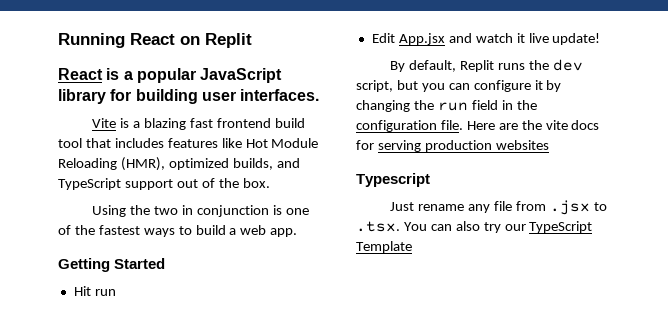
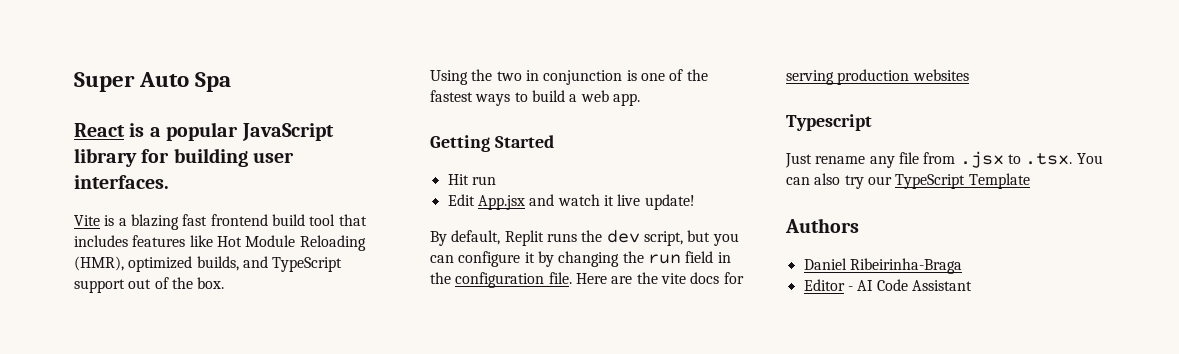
- Running React on Replit
+ Super Auto Spa
+ Authors
+ Daniel Ribeirinha-Braga
+ Editor - AI Code Assistant

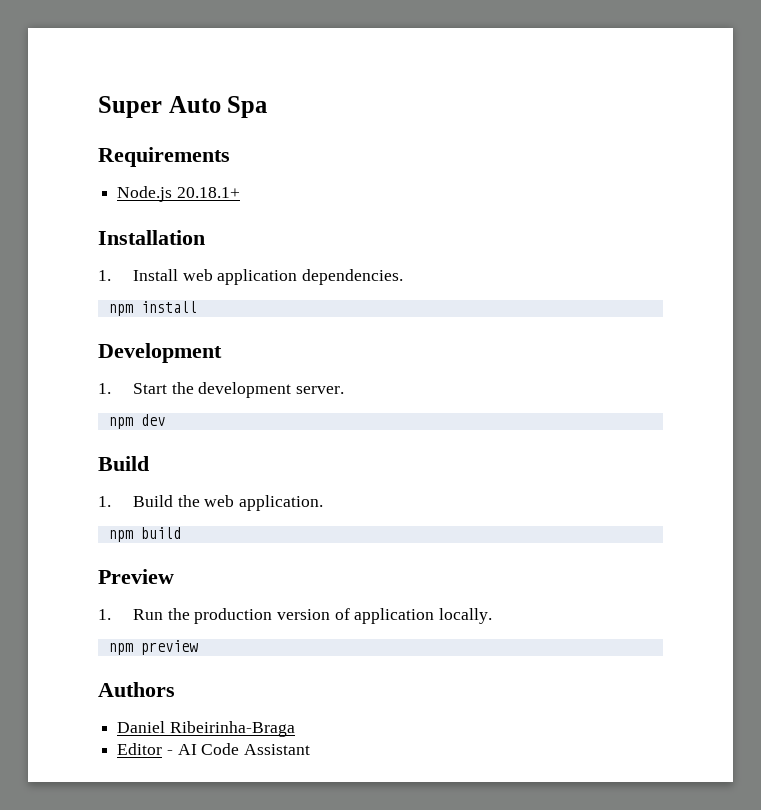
- React is a popular JavaScript library for building user interfaces.
- Vite is a blazing fast frontend build tool that includes features like Hot Module Reloading (HMR), optimized builds, and TypeScript support out of the box.
- Using the two in conjunction is one of the fastest ways to build a web app.
- Getting Started
- Hit run
- Edit App.jsx and watch it live update!
- By default, Replit runs the dev script, but you can configure it by changing the run field in the configuration file. Here are the vite docs for serving production websites
- Typescript
- Just rename any file from .jsx to .tsx. You can also try our TypeScript Template
+ Requirements
+ Node.js 20.18.1+
+ Installation
+ 1. Install web application dependencies.
+ npm install
+ Development
+ 1. Start the development server.
+ npm dev
+ Build
+ 1. Build the web application.
+ npm build
+ Preview
+ 1. Run the production version of application locally.
+ npm preview

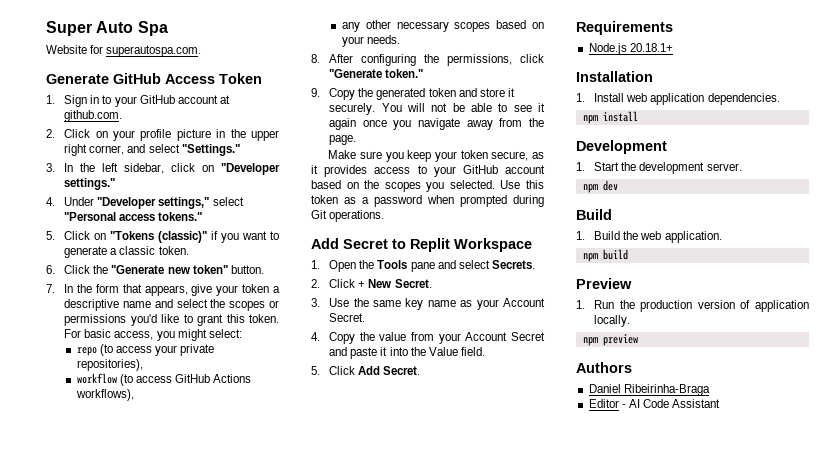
+ Website for superautospa.com.
+ Generate GitHub Access Token
+ 1. Sign in to your GitHub account at github.com.
+ 2. Click on your profile picture in the upper right corner, and select "Settings."
+ 3. In the left sidebar, click on "Developer settings."
+ 4. Under "Developer settings," select "Personal access tokens."
+ 5. Click on "Tokens (classic)" if you want to generate a classic token.
+ 6. Click the "Generate new token" button.
+ 7. In the form that appears, give your token a descriptive name and select the scopes or permissions you'd like to grant this token. For basic access, you might select:
+ repo (to access your private repositories),
+ workflow (to access GitHub Actions workflows),
+ any other necessary scopes based on your needs.
+ 8. After configuring the permissions, click "Generate token."
+ 9. Copy the generated token and store it securely. You will not be able to see it again once you navigate away from the page.
+ Make sure you keep your token secure, as it provides access to your GitHub account based on the scopes you selected. Use this token as a password when prompted during Git operations.
+ Add Secret to Replit Workspace
+ 1. Open the Tools pane and select Secrets.
+ 2. Click + New Secret.
+ 3. Use the same key name as your Account Secret.
+ 4. Copy the value from your Account Secret and paste it into the Value field.
+ 5. Click Add Secret.

